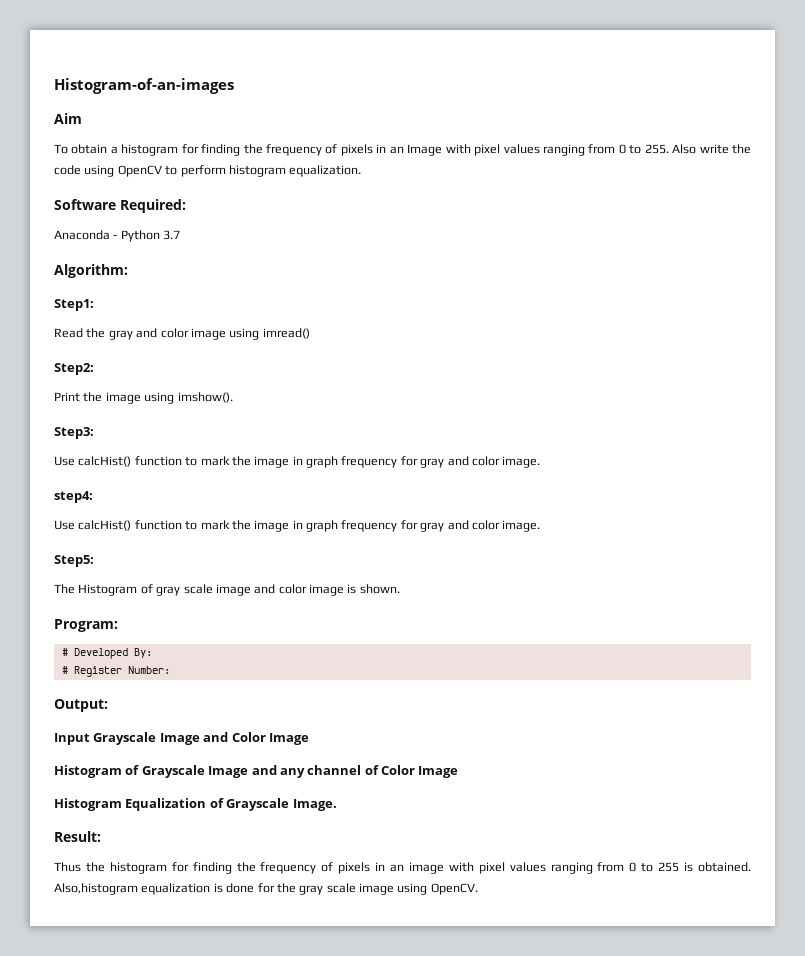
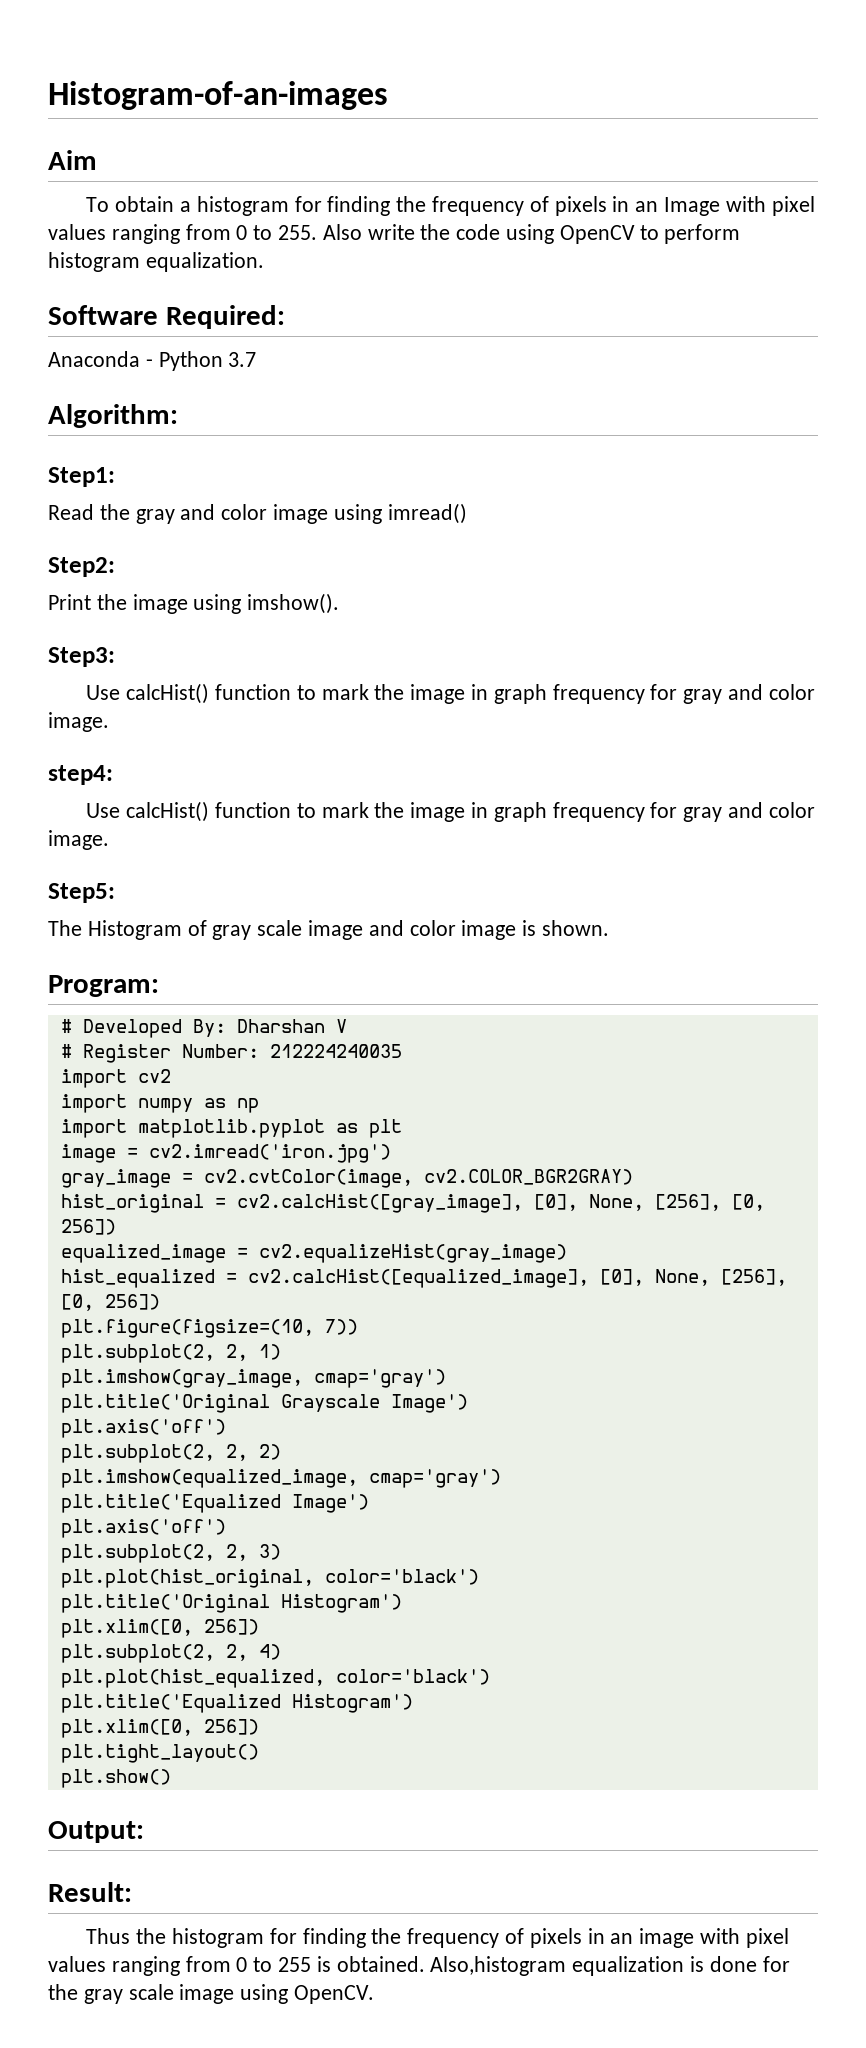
- # Developed By:
+ # Developed By: Dharshan V
- # Register Number:
+ # Register Number: 212224240035
+ import cv2
+ import numpy as np
+ import matplotlib.pyplot as plt
+ image = cv2.imread('iron.jpg')
+ gray_image = cv2.cvtColor(image, cv2.COLOR_BGR2GRAY)
+ hist_original = cv2.calcHist([gray_image], [0], None, [256], [0, 256])
+ equalized_image = cv2.equalizeHist(gray_image)
+ hist_equalized = cv2.calcHist([equalized_image], [0], None, [256], [0, 256])
+ plt.figure(figsize=(10, 7))
+ plt.subplot(2, 2, 1)
+ plt.imshow(gray_image, cmap='gray')
+ plt.title('Original Grayscale Image')
+ plt.axis('off')
+ plt.subplot(2, 2, 2)
+ plt.imshow(equalized_image, cmap='gray')
+ plt.title('Equalized Image')
+ plt.axis('off')
+ plt.subplot(2, 2, 3)
+ plt.plot(hist_original, color='black')
+ plt.title('Original Histogram')
+ plt.xlim([0, 256])
+ plt.subplot(2, 2, 4)
+ plt.plot(hist_equalized, color='black')
+ plt.title('Equalized Histogram')
+ plt.xlim([0, 256])
+ plt.tight_layout()
+ plt.show()
  Output:
- Input Grayscale Image and Color Image
- Histogram of Grayscale Image and any channel of Color Image
- Histogram Equalization of Grayscale Image.

